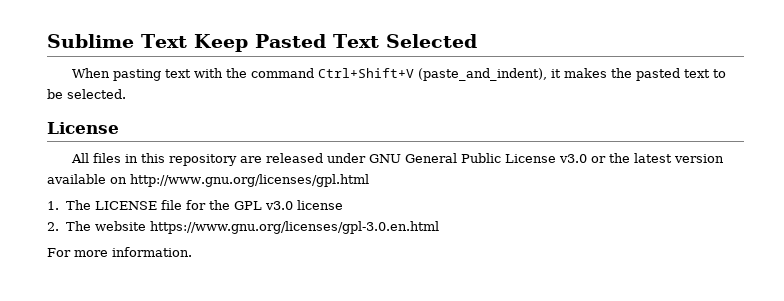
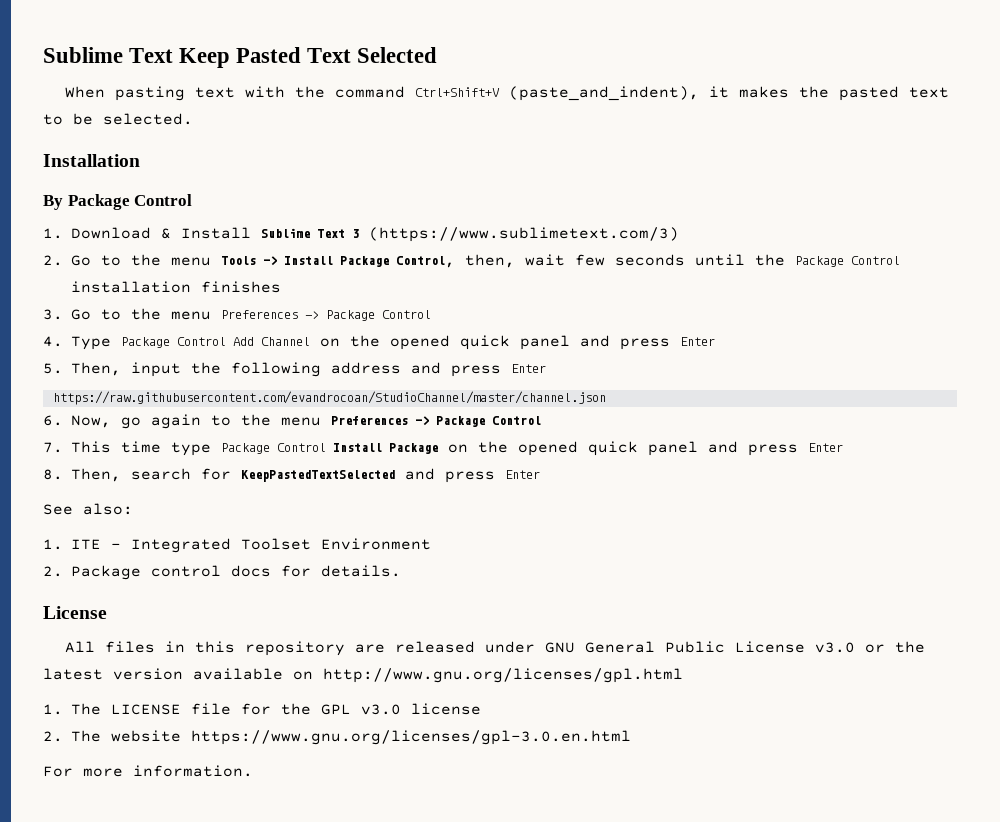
+ Installation
+ By Package Control
+ 1. Download & Install Sublime Text 3 (https://www.sublimetext.com/3)
+ 2. Go to the menu Tools -> Install Package Control, then, wait few seconds until the Package Control installation finishes
+ 3. Go to the menu Preferences -> Package Control
+ 4. Type Package Control Add Channel on the opened quick panel and press Enter
+ 5. Then, input the following address and press Enter
+ https://raw.githubusercontent.com/evandrocoan/StudioChannel/master/channel.json
+ 6. Now, go again to the menu Preferences -> Package Control
+ 7. This time type Package Control Install Package on the opened quick panel and press Enter
+ 8. Then, search for KeepPastedTextSelected and press Enter
+ See also:
+ 1. ITE - Integrated Toolset Environment
+ 2. Package control docs for details.

